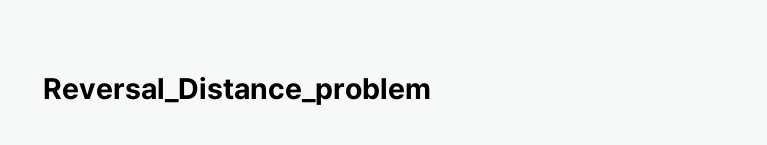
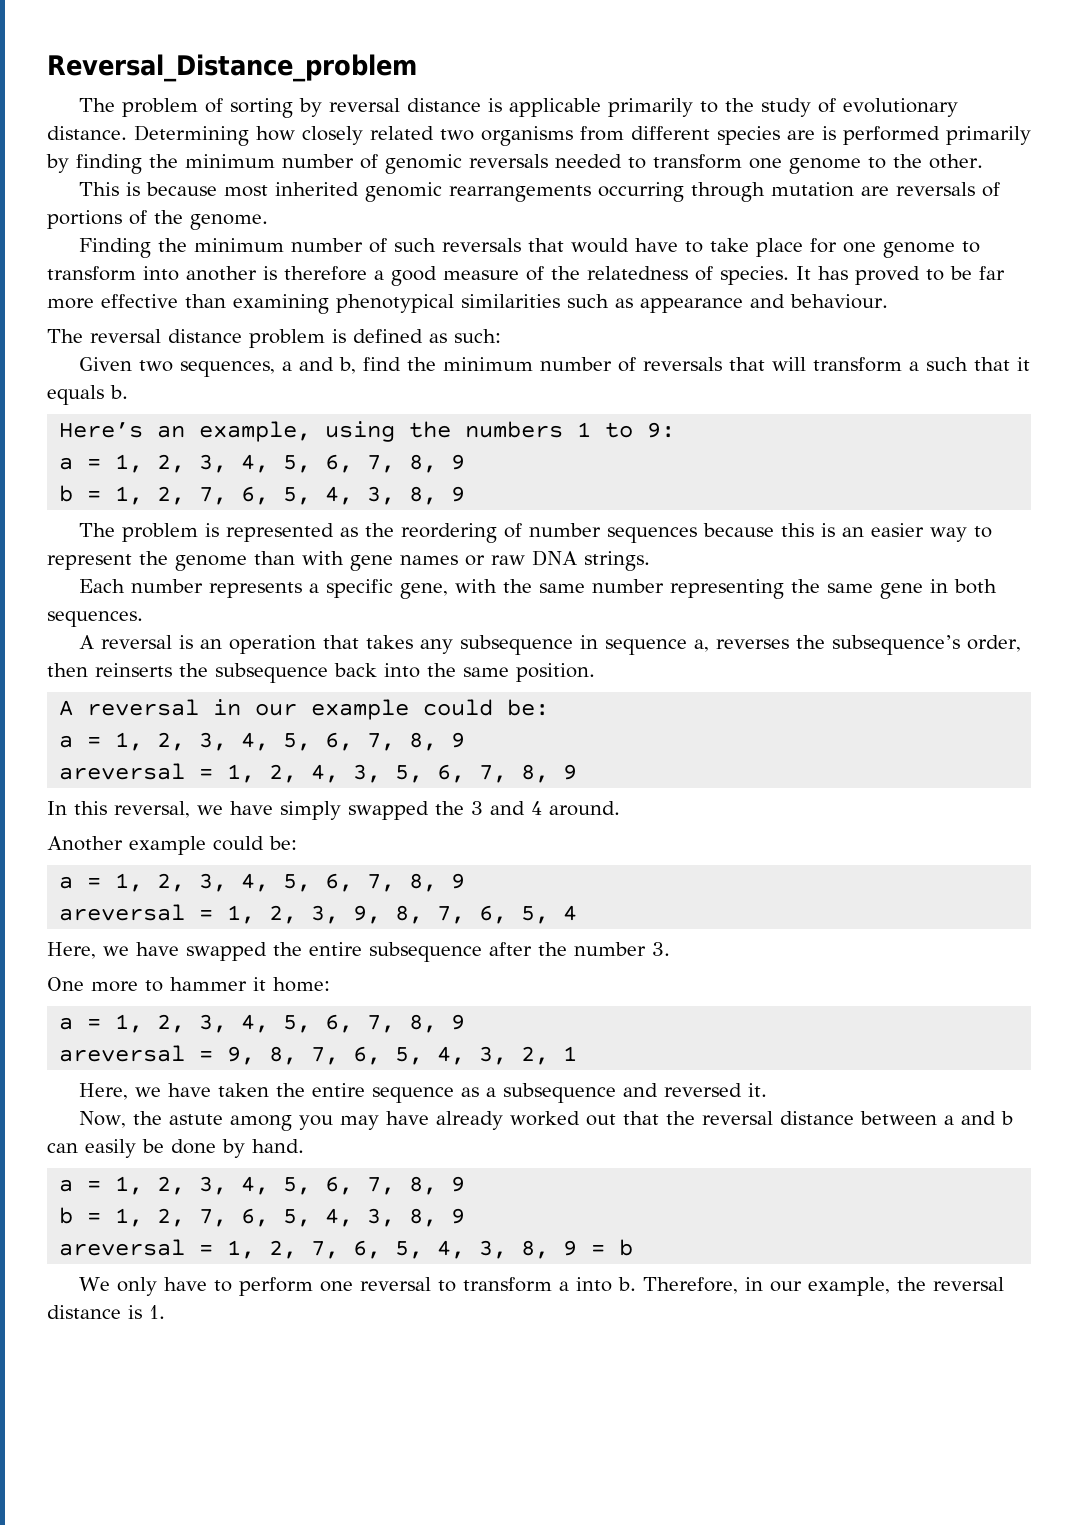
+ The problem of sorting by reversal distance is applicable primarily to the study of evolutionary distance. Determining how closely related two organisms from different species are is performed primarily by finding the minimum number of genomic reversals needed to transform one genome to the other.
+ This is because most inherited genomic rearrangements occurring through mutation are reversals of portions of the genome.
+ Finding the minimum number of such reversals that would have to take place for one genome to transform into another is therefore a good measure of the relatedness of species. It has proved to be far more effective than examining phenotypical similarities such as appearance and behaviour.
+ The reversal distance problem is defined as such:
+ Given two sequences, a and b, find the minimum number of reversals that will transform a such that it equals b.
+ Here’s an example, using the numbers 1 to 9:
+ a = 1, 2, 3, 4, 5, 6, 7, 8, 9
+ b = 1, 2, 7, 6, 5, 4, 3, 8, 9
+ The problem is represented as the reordering of number sequences because this is an easier way to represent the genome than with gene names or raw DNA strings.
+ Each number represents a specific gene, with the same number representing the same gene in both sequences.
+ A reversal is an operation that takes any subsequence in sequence a, reverses the subsequence’s order, then reinserts the subsequence back into the same position.
+ A reversal in our example could be:
+ a = 1, 2, 3, 4, 5, 6, 7, 8, 9
+ areversal = 1, 2, 4, 3, 5, 6, 7, 8, 9
+ In this reversal, we have simply swapped the 3 and 4 around.
+ Another example could be:
+ a = 1, 2, 3, 4, 5, 6, 7, 8, 9
+ areversal = 1, 2, 3, 9, 8, 7, 6, 5, 4
+ Here, we have swapped the entire subsequence after the number 3.
+ One more to hammer it home:
+ a = 1, 2, 3, 4, 5, 6, 7, 8, 9
+ areversal = 9, 8, 7, 6, 5, 4, 3, 2, 1
+ Here, we have taken the entire sequence as a subsequence and reversed it.
+ Now, the astute among you may have already worked out that the reversal distance between a and b can easily be done by hand.
+ a = 1, 2, 3, 4, 5, 6, 7, 8, 9
+ b = 1, 2, 7, 6, 5, 4, 3, 8, 9
+ areversal = 1, 2, 7, 6, 5, 4, 3, 8, 9 = b
+ We only have to perform one reversal to transform a into b. Therefore, in our example, the reversal distance is 1.

